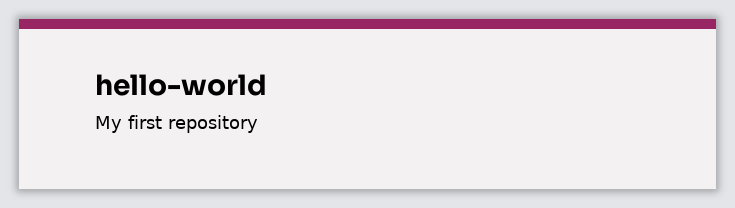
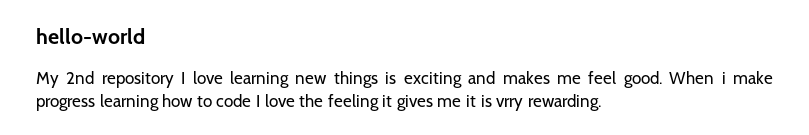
- My first repository
+ My 2nd repository I love learning new things is exciting and makes me feel good. When i make progress learning how to code I love the feeling it gives me it is vrry rewarding.

